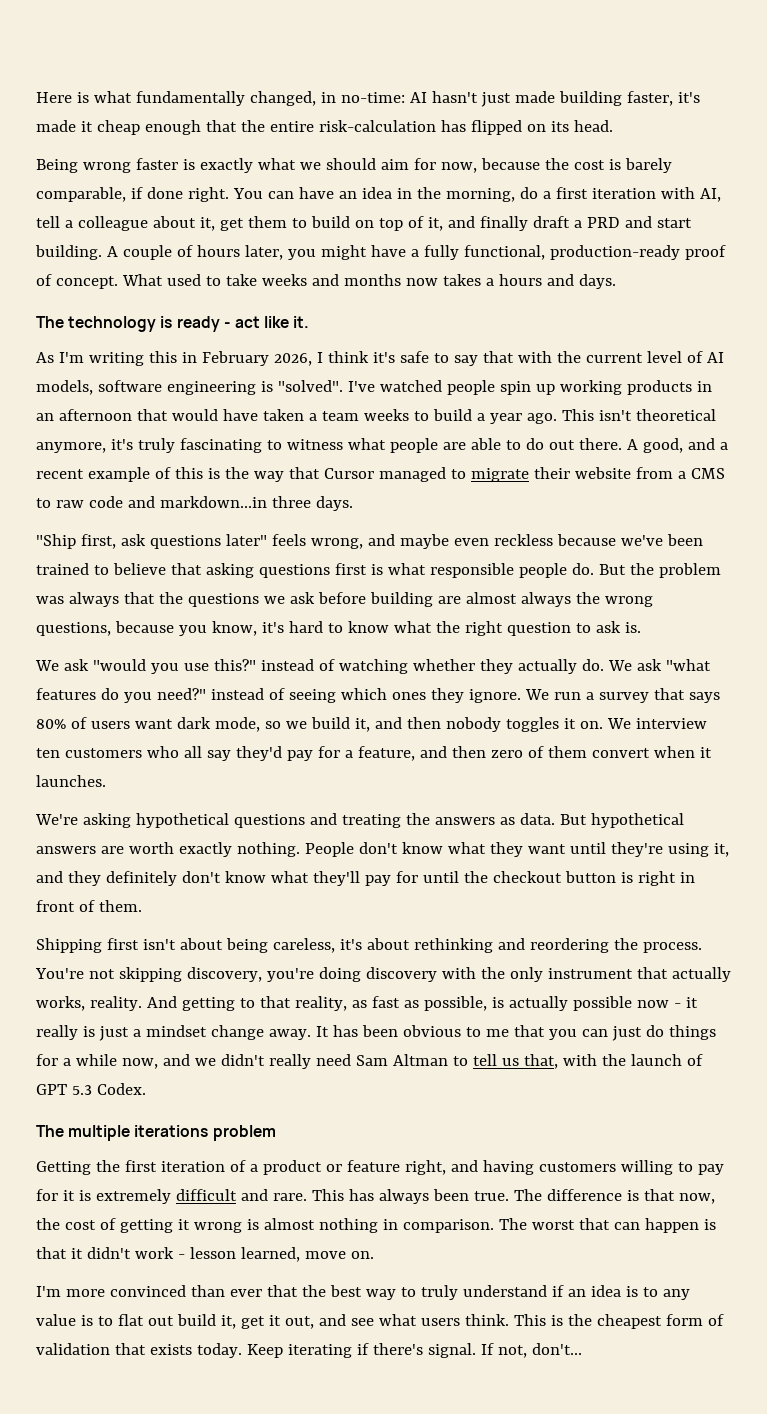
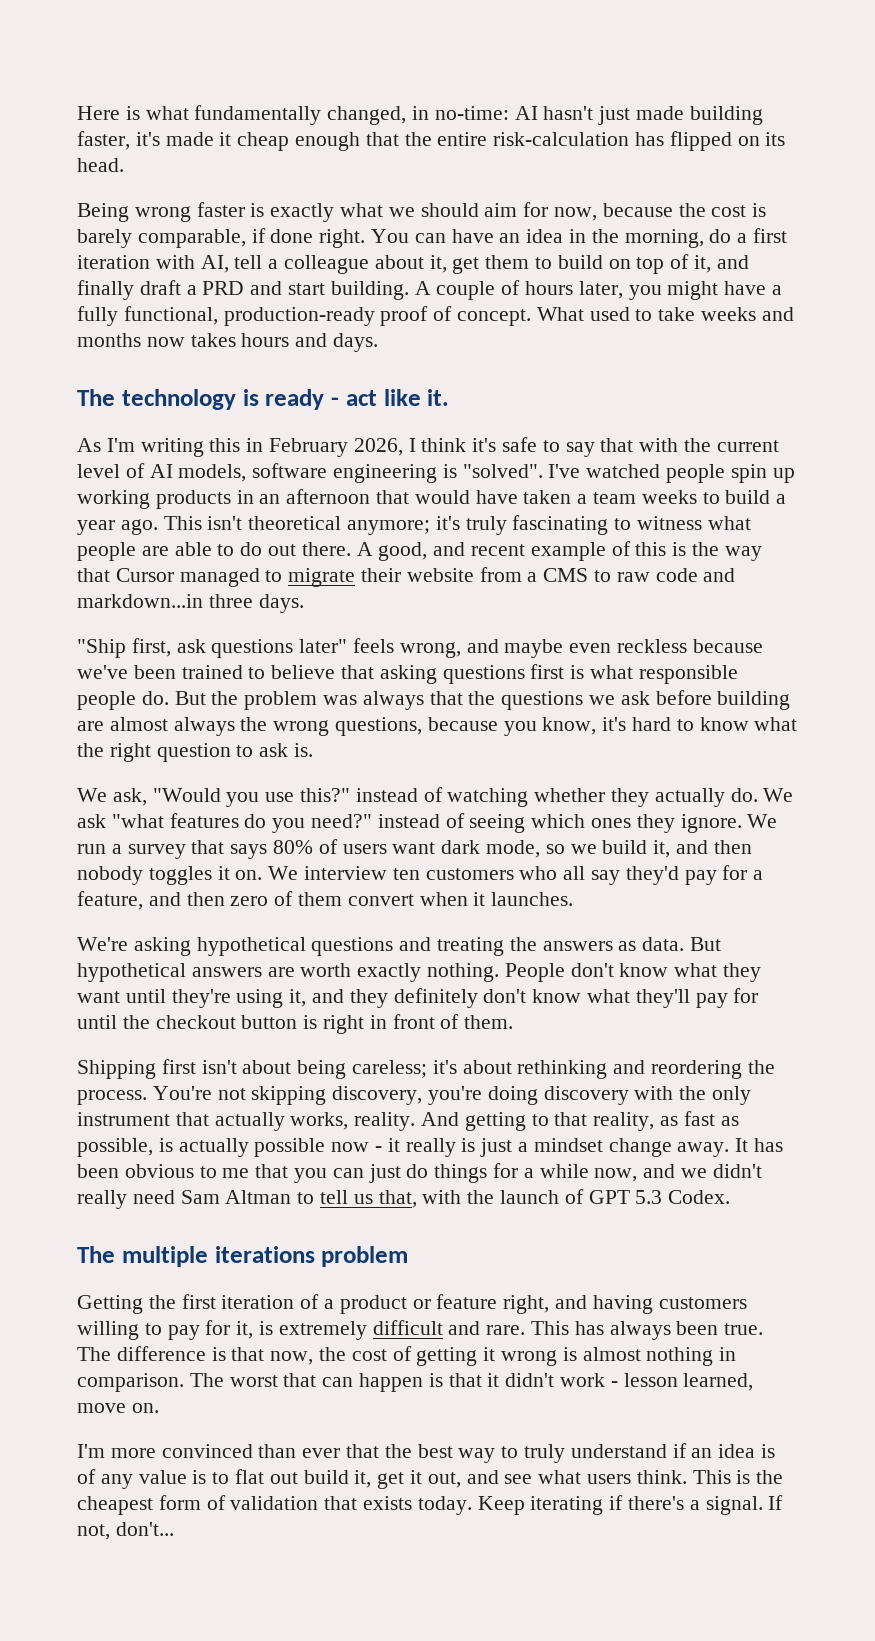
- What used to take weeks and months now takes a hours and days.
+ What used to take weeks and months now takes hours and days.
- This isn't theoretical anymore, it's truly fascinating to witness what people are able to do out there.
+ This isn't theoretical anymore; it's truly fascinating to witness what people are able to do out there.
- A good, and a recent example of this is the way that Cursor managed to migrate their website from a CMS to raw code and markdown...in three days.
+ A good, and recent example of this is the way that Cursor managed to migrate their website from a CMS to raw code and markdown...in three days.
- We ask "would you use this?" instead of watching whether they actually do.
+ We ask, "Would you use this?" instead of watching whether they actually do.
- Shipping first isn't about being careless, it's about rethinking and reordering the process.
+ Shipping first isn't about being careless; it's about rethinking and reordering the process.
- Getting the first iteration of a product or feature right, and having customers willing to pay for it is extremely difficult and rare.
+ Getting the first iteration of a product or feature right, and having customers willing to pay for it, is extremely difficult and rare.
- I'm more convinced than ever that the best way to truly understand if an idea is to any value is to flat out build it, get it out, and see what users think.
+ I'm more convinced than ever that the best way to truly understand if an idea is of any value is to flat out build it, get it out, and see what users think.
- Keep iterating if there's signal.
+ Keep iterating if there's a signal.

